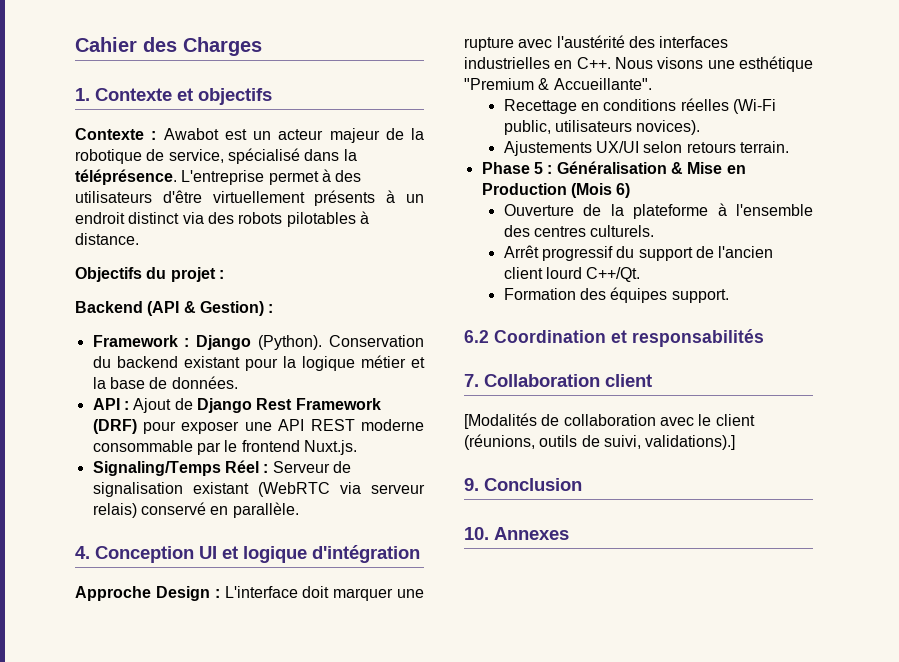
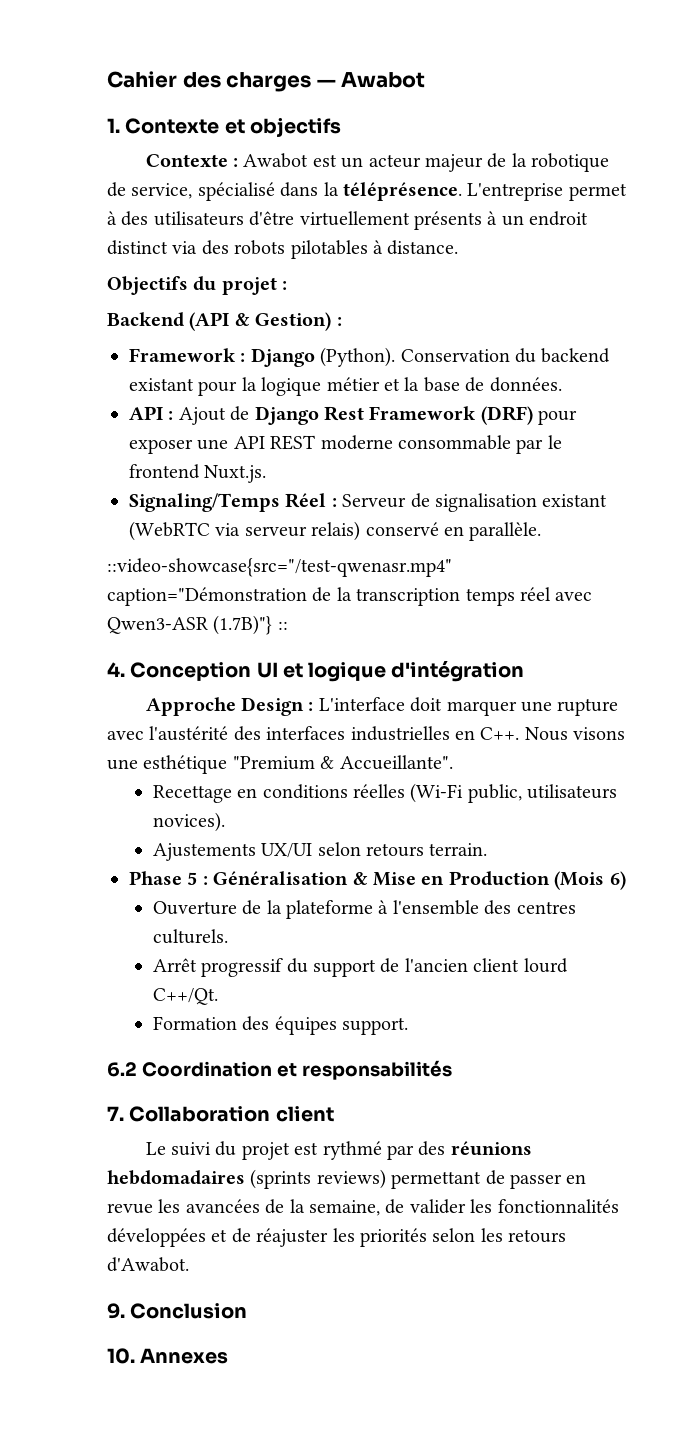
- Cahier des Charges
+ Cahier des charges — Awabot
+ ::video-showcase{src="/test-qwenasr.mp4" caption="Démonstration de la transcription temps réel avec Qwen3-ASR (1.7B)"} ::
- [Modalités de collaboration avec le client (réunions, outils de suivi, validations).]
+ Le suivi du projet est rythmé par des réunions hebdomadaires (sprints reviews) permettant de passer en revue les avancées de la semaine, de valider les fonctionnalités développées et de réajuster les priorités selon les retours d'Awabot.

